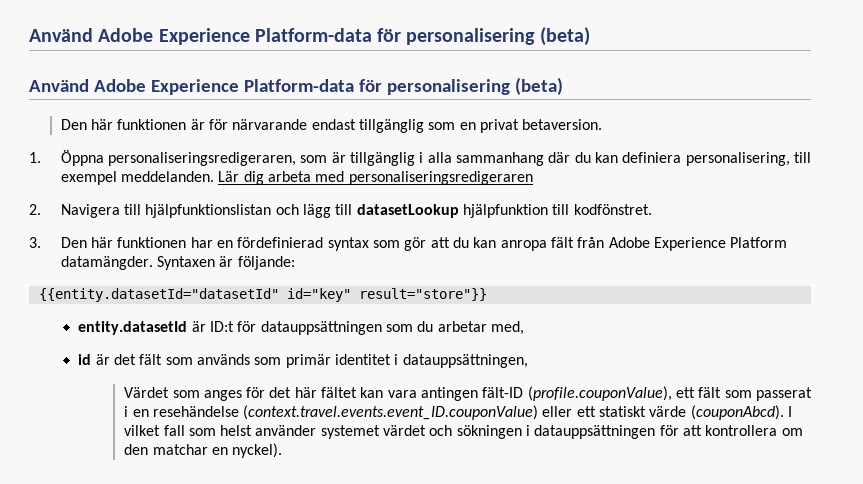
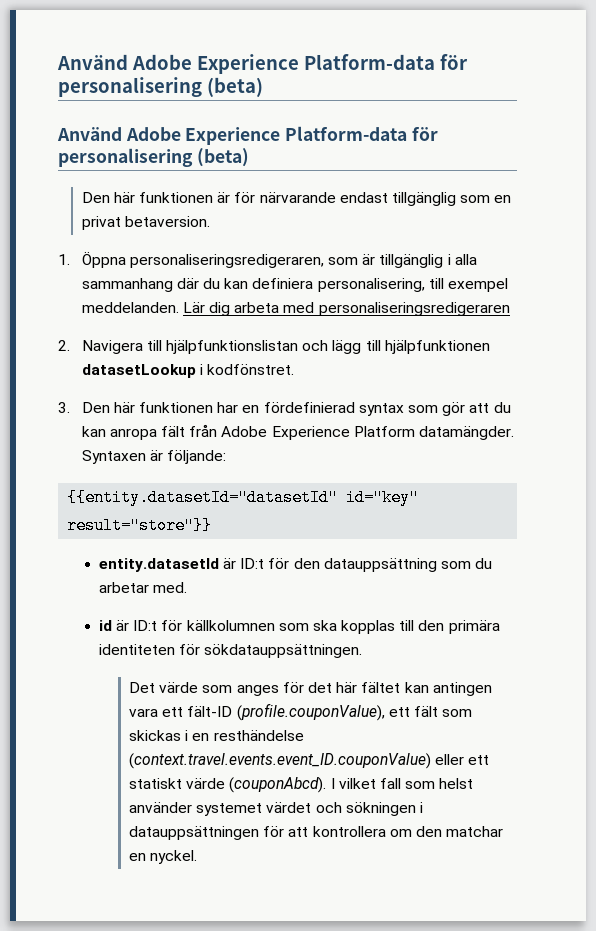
- 2. Navigera till hjälpfunktionslistan och lägg till datasetLookup hjälpfunktion till kodfönstret.
+ 2. Navigera till hjälpfunktionslistan och lägg till hjälpfunktionen datasetLookup i kodfönstret.
- entity.datasetId är ID:t för datauppsättningen som du arbetar med,
+ entity.datasetId är ID:t för den datauppsättning som du arbetar med.
- id är det fält som används som primär identitet i datauppsättningen,
- Värdet som anges för det här fältet kan vara antingen fält-ID (profile.couponValue), ett fält som passerat i en resehändelse (context.travel.events.event_ID.couponValue) eller ett statiskt värde (couponAbcd).
+ id är ID:t för källkolumnen som ska kopplas till den primära identiteten för sökdatauppsättningen.
+ Det värde som anges för det här fältet kan antingen vara ett fält-ID (profile.couponValue), ett fält som skickas i en resthändelse (context.travel.events.event_ID.couponValue) eller ett statiskt värde (couponAbcd).
- I vilket fall som helst använder systemet värdet och sökningen i datauppsättningen för att kontrollera om den matchar en nyckel).
+ I vilket fall som helst använder systemet värdet och sökningen i datauppsättningen för att kontrollera om den matchar en nyckel.

